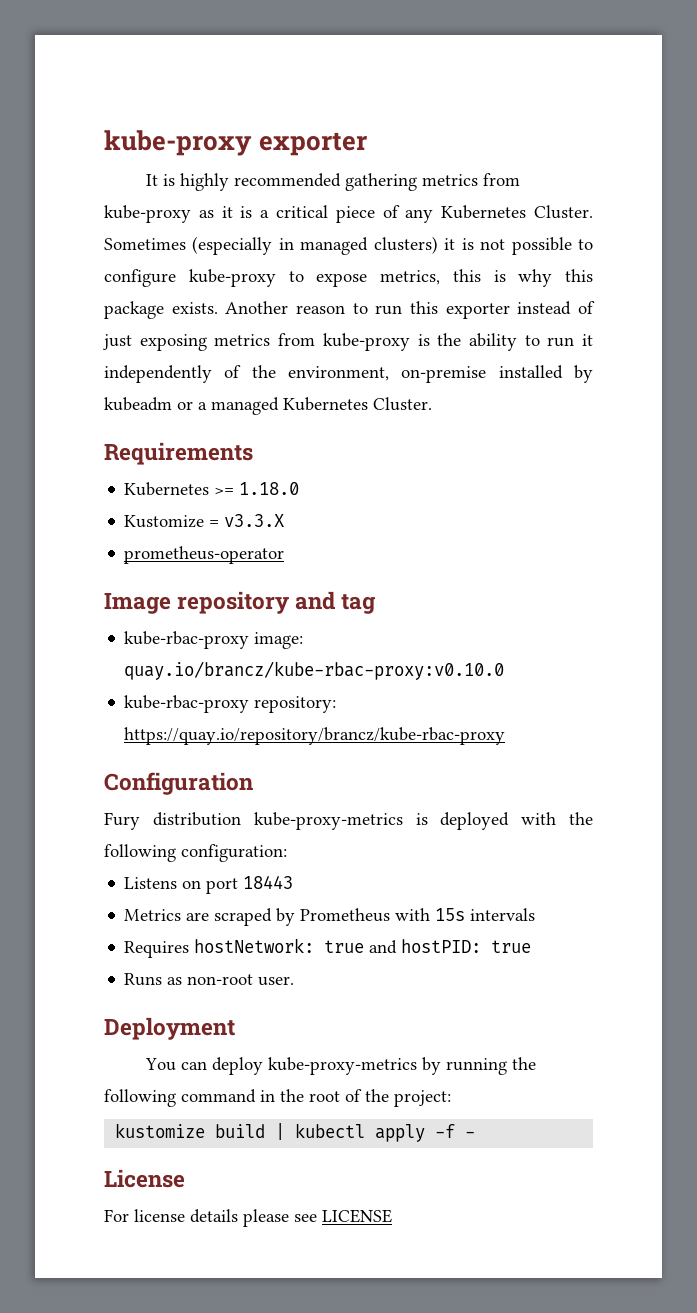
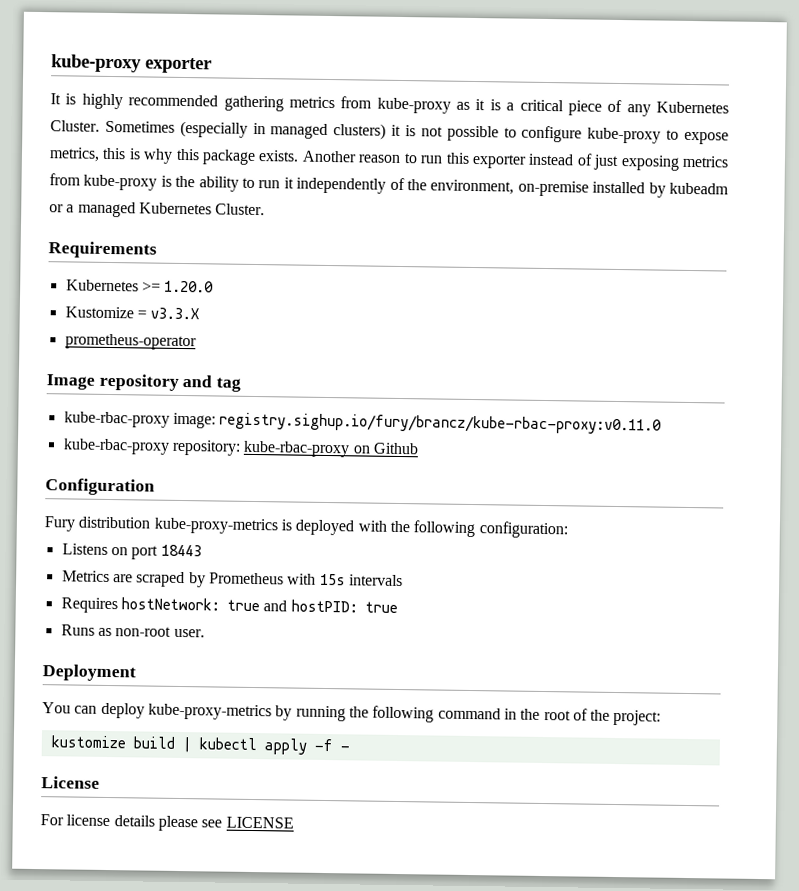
- Kubernetes >= 1.18.0
+ Kubernetes >= 1.20.0
- kube-rbac-proxy image: quay.io/brancz/kube-rbac-proxy:v0.10.0
+ kube-rbac-proxy image: registry.sighup.io/fury/brancz/kube-rbac-proxy:v0.11.0
- kube-rbac-proxy repository: https://quay.io/repository/brancz/kube-rbac-proxy
+ kube-rbac-proxy repository: kube-rbac-proxy on Github

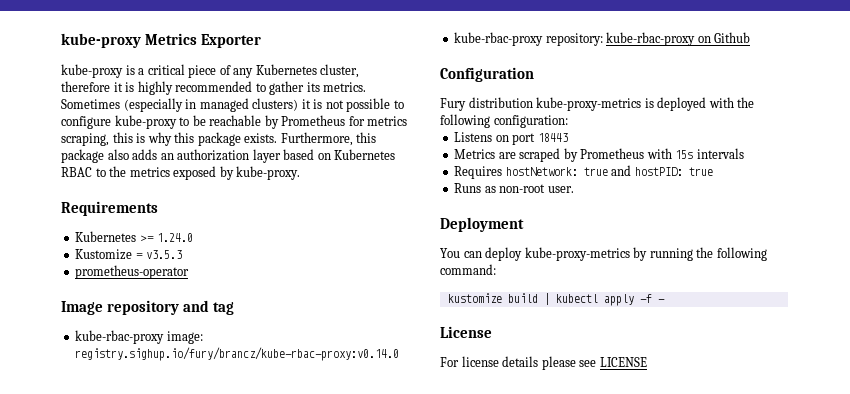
- kube-proxy exporter
- It is highly recommended gathering metrics from kube-proxy as it is a critical piece of any Kubernetes Cluster.
+ kube-proxy Metrics Exporter
+ kube-proxy is a critical piece of any Kubernetes cluster, therefore it is highly recommended to gather its metrics.
- Sometimes (especially in managed clusters) it is not possible to configure kube-proxy to expose metrics, this is why this package exists.
+ Sometimes (especially in managed clusters) it is not possible to configure kube-proxy to be reachable by Prometheus for metrics scraping, this is why this package exists.
- Another reason to run this exporter instead of just exposing metrics from kube-proxy is the ability to run it independently of the environment, on-premise installed by kubeadm or a managed Kubernetes Cluster.
+ Furthermore, this package also adds an authorization layer based on Kubernetes RBAC to the metrics exposed by kube-proxy.
- Kubernetes >= 1.20.0
+ Kubernetes >= 1.24.0
- Kustomize = v3.3.X
+ Kustomize = v3.5.3
- kube-rbac-proxy image: registry.sighup.io/fury/brancz/kube-rbac-proxy:v0.11.0
+ kube-rbac-proxy image: registry.sighup.io/fury/brancz/kube-rbac-proxy:v0.14.0
- You can deploy kube-proxy-metrics by running the following command in the root of the project:
+ You can deploy kube-proxy-metrics by running the following command:

